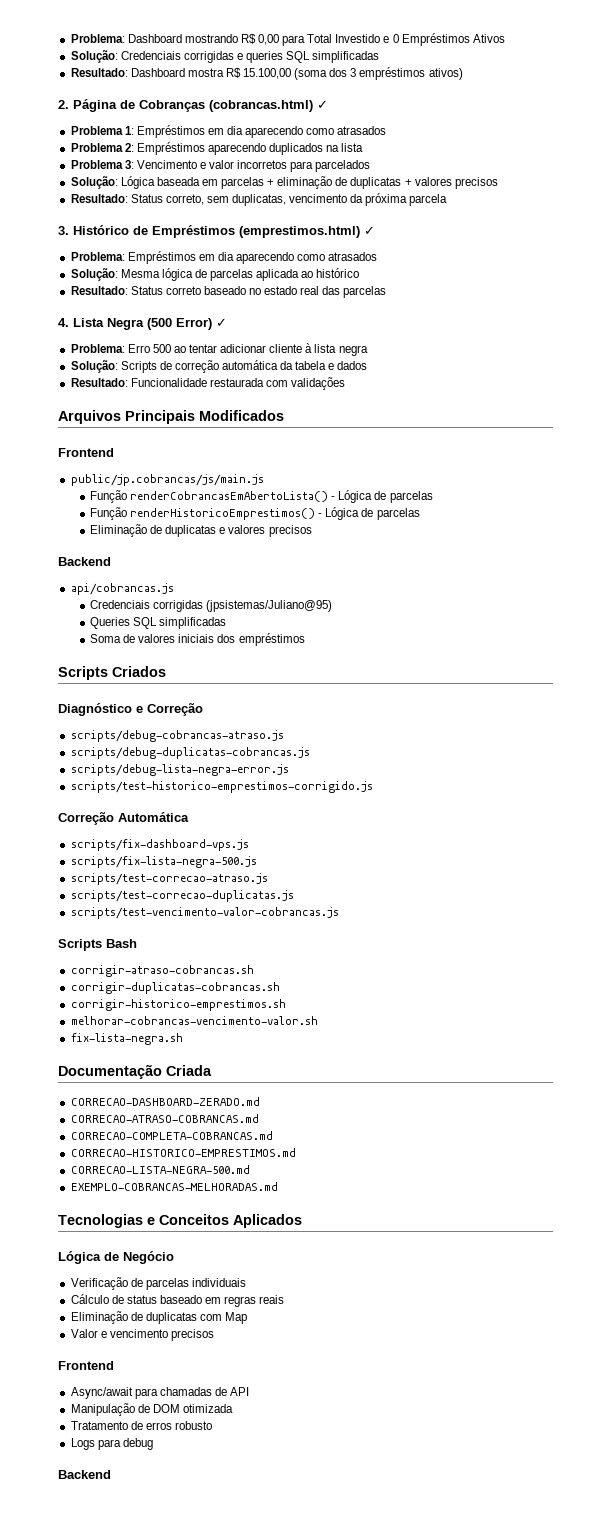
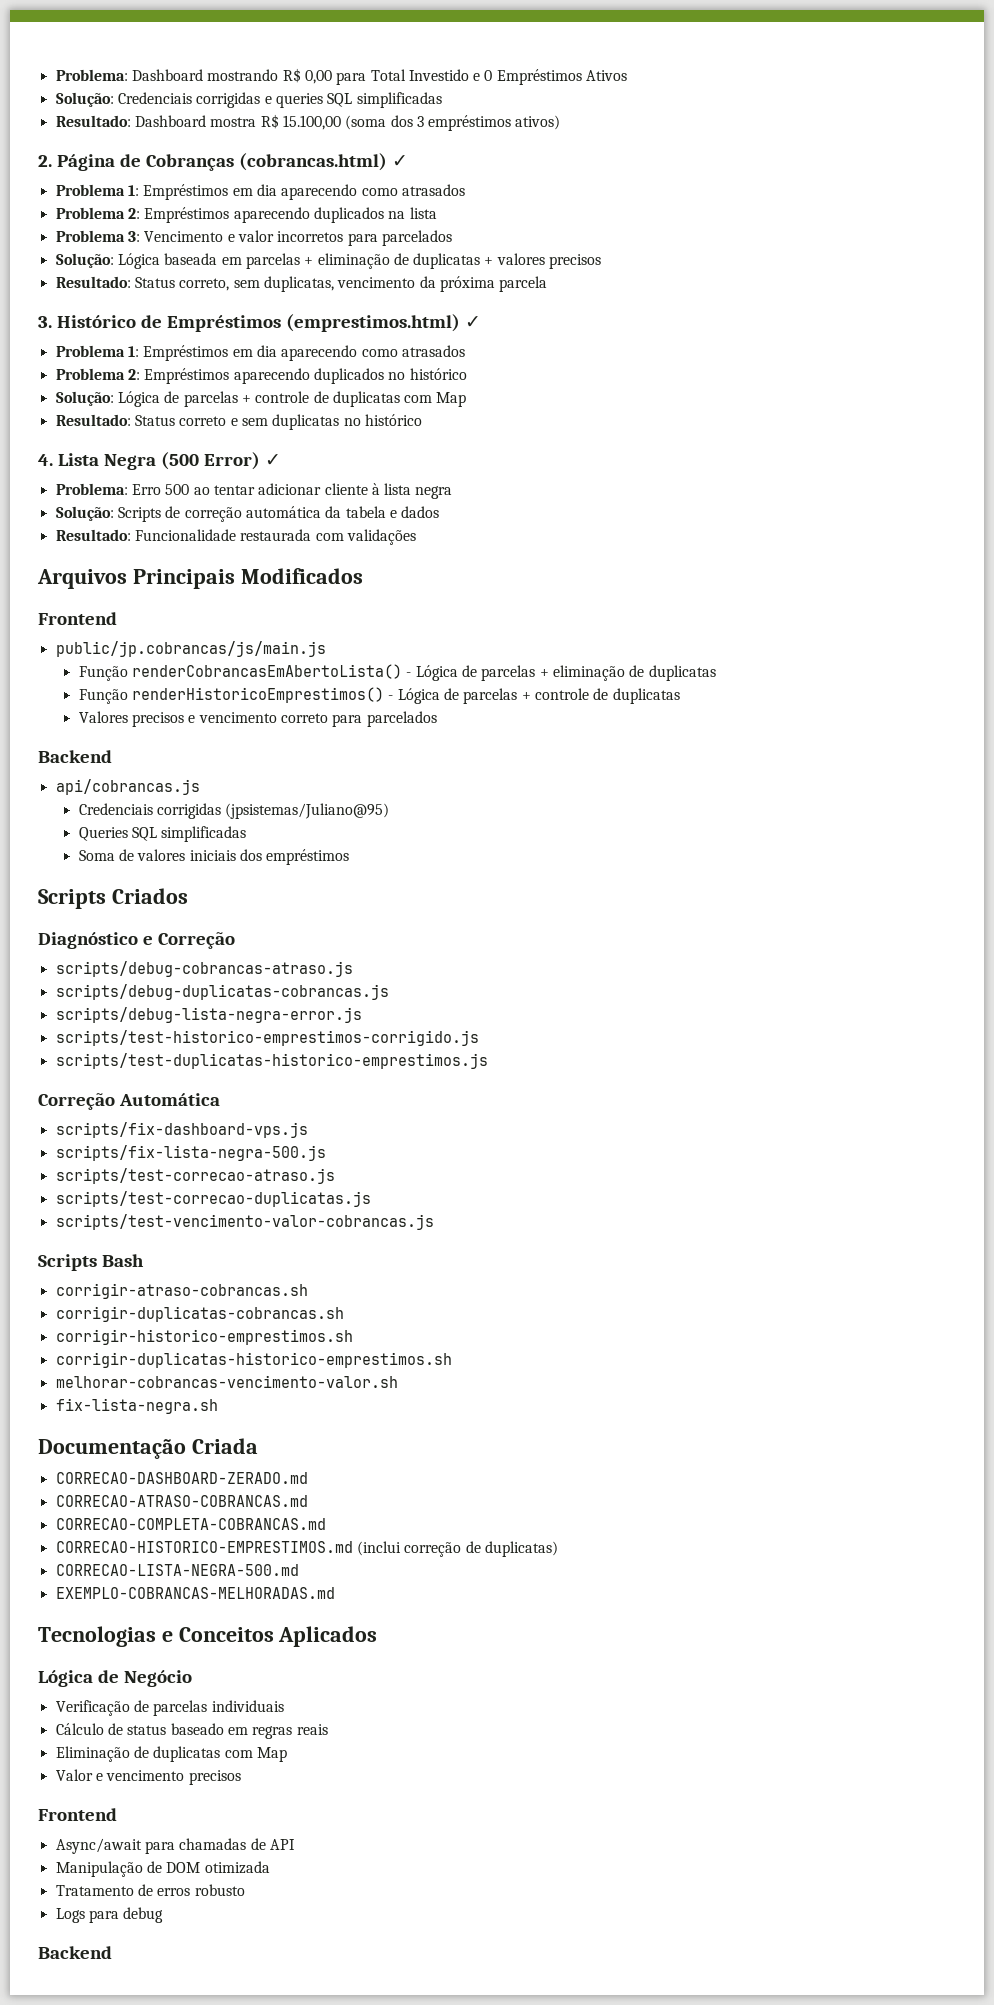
  3. Histórico de Empréstimos (emprestimos.html) ✓
- Problema: Empréstimos em dia aparecendo como atrasados
- Solução: Mesma lógica de parcelas aplicada ao histórico
- Resultado: Status correto baseado no estado real das parcelas
+ Problema 1: Empréstimos em dia aparecendo como atrasados
+ Problema 2: Empréstimos aparecendo duplicados no histórico
+ Solução: Lógica de parcelas + controle de duplicatas com Map
+ Resultado: Status correto e sem duplicatas no histórico
- Função renderCobrancasEmAbertoLista() - Lógica de parcelas
+ Função renderCobrancasEmAbertoLista() - Lógica de parcelas + eliminação de duplicatas
- Função renderHistoricoEmprestimos() - Lógica de parcelas
- Eliminação de duplicatas e valores precisos
+ Função renderHistoricoEmprestimos() - Lógica de parcelas + controle de duplicatas
+ Valores precisos e vencimento correto para parcelados
+ scripts/test-duplicatas-historico-emprestimos.js
+ corrigir-duplicatas-historico-emprestimos.sh
- CORRECAO-HISTORICO-EMPRESTIMOS.md
+ CORRECAO-HISTORICO-EMPRESTIMOS.md (inclui correção de duplicatas)

